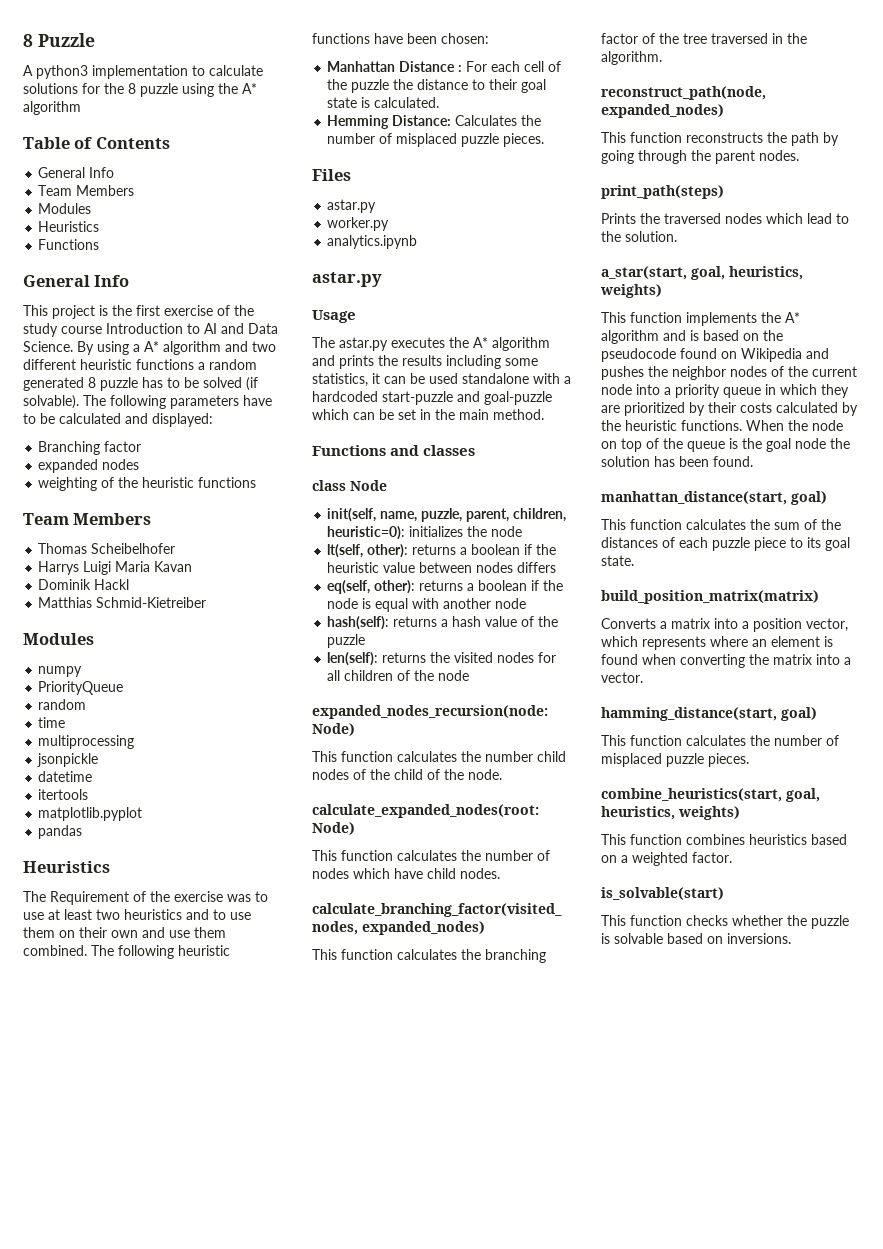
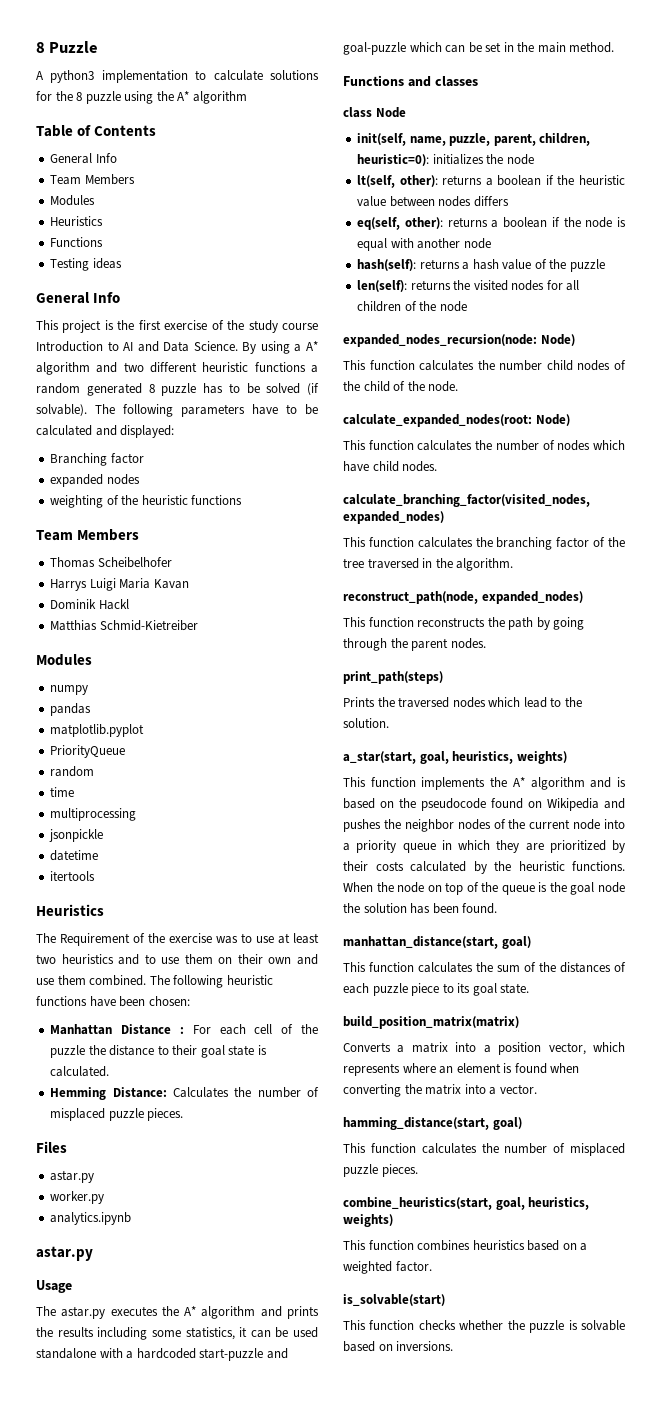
+ Testing ideas
+ pandas
+ matplotlib.pyplot
- matplotlib.pyplot
- pandas

